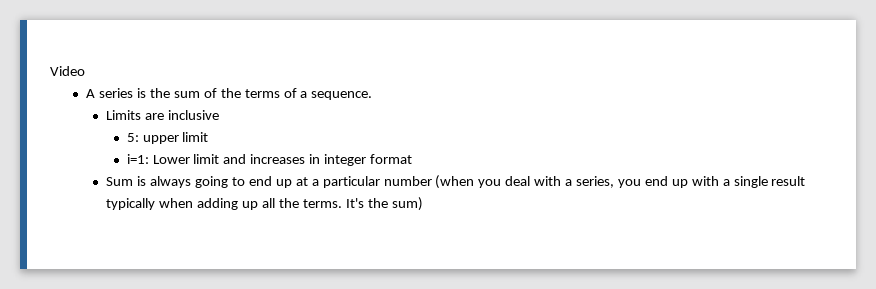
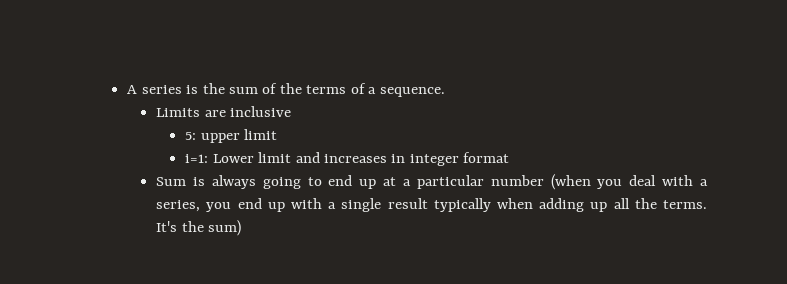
- Video

